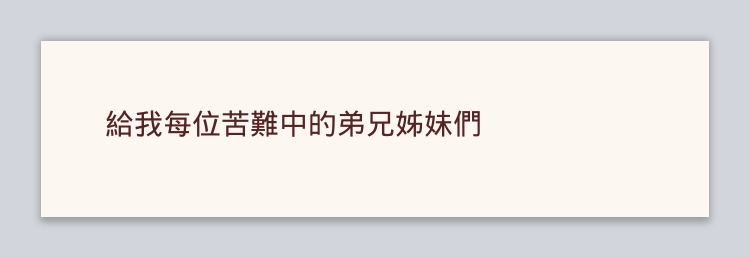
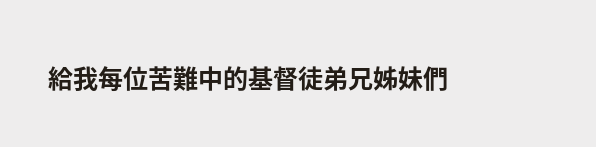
- 給我每位苦難中的弟兄姊妹們
+ 給我每位苦難中的基督徒弟兄姊妹們

